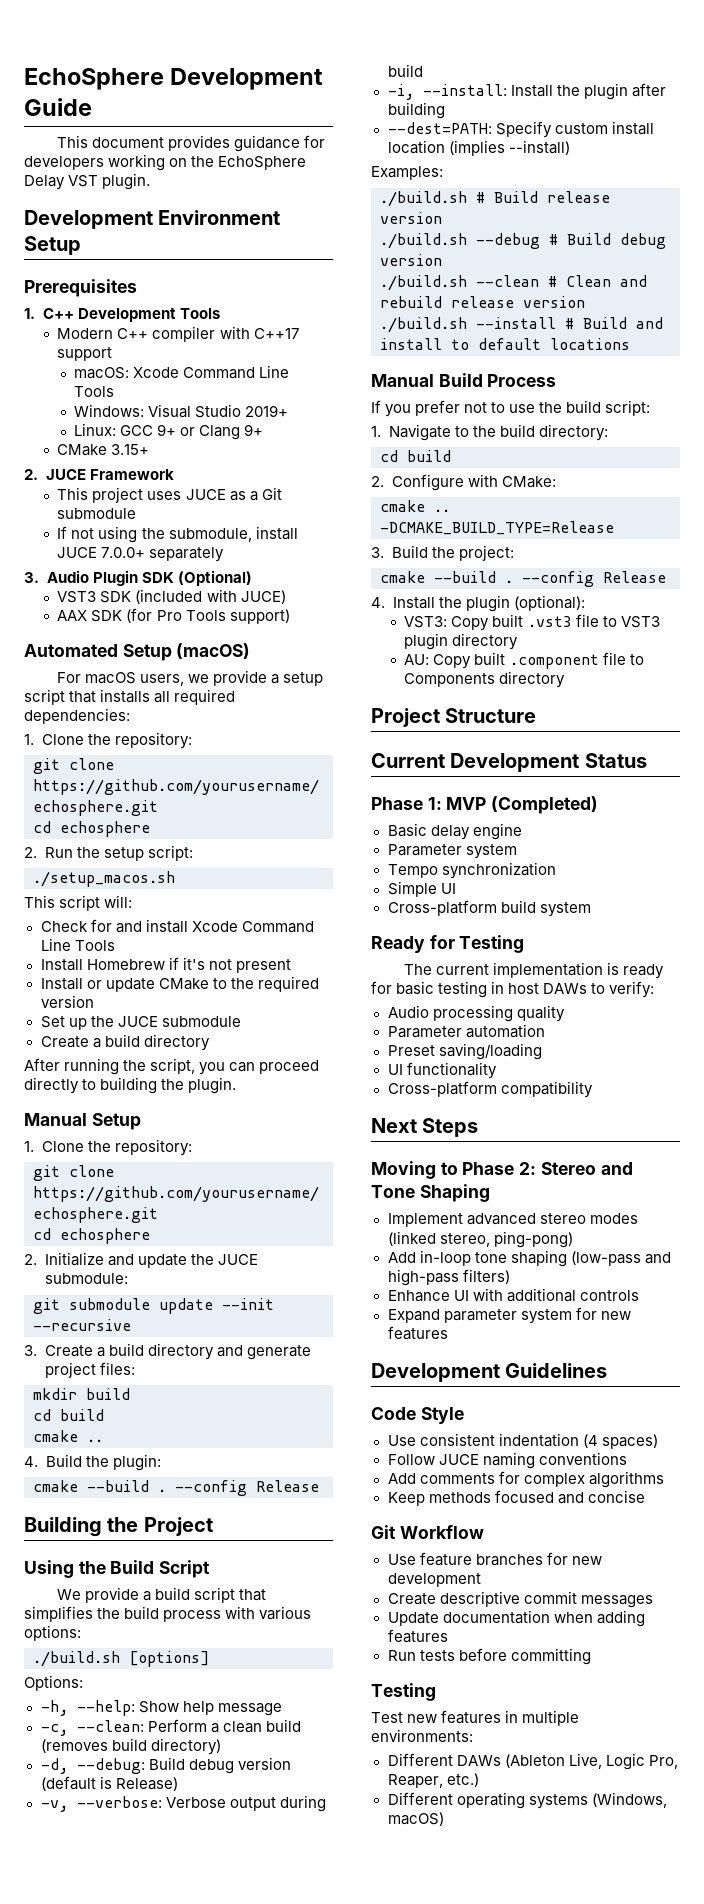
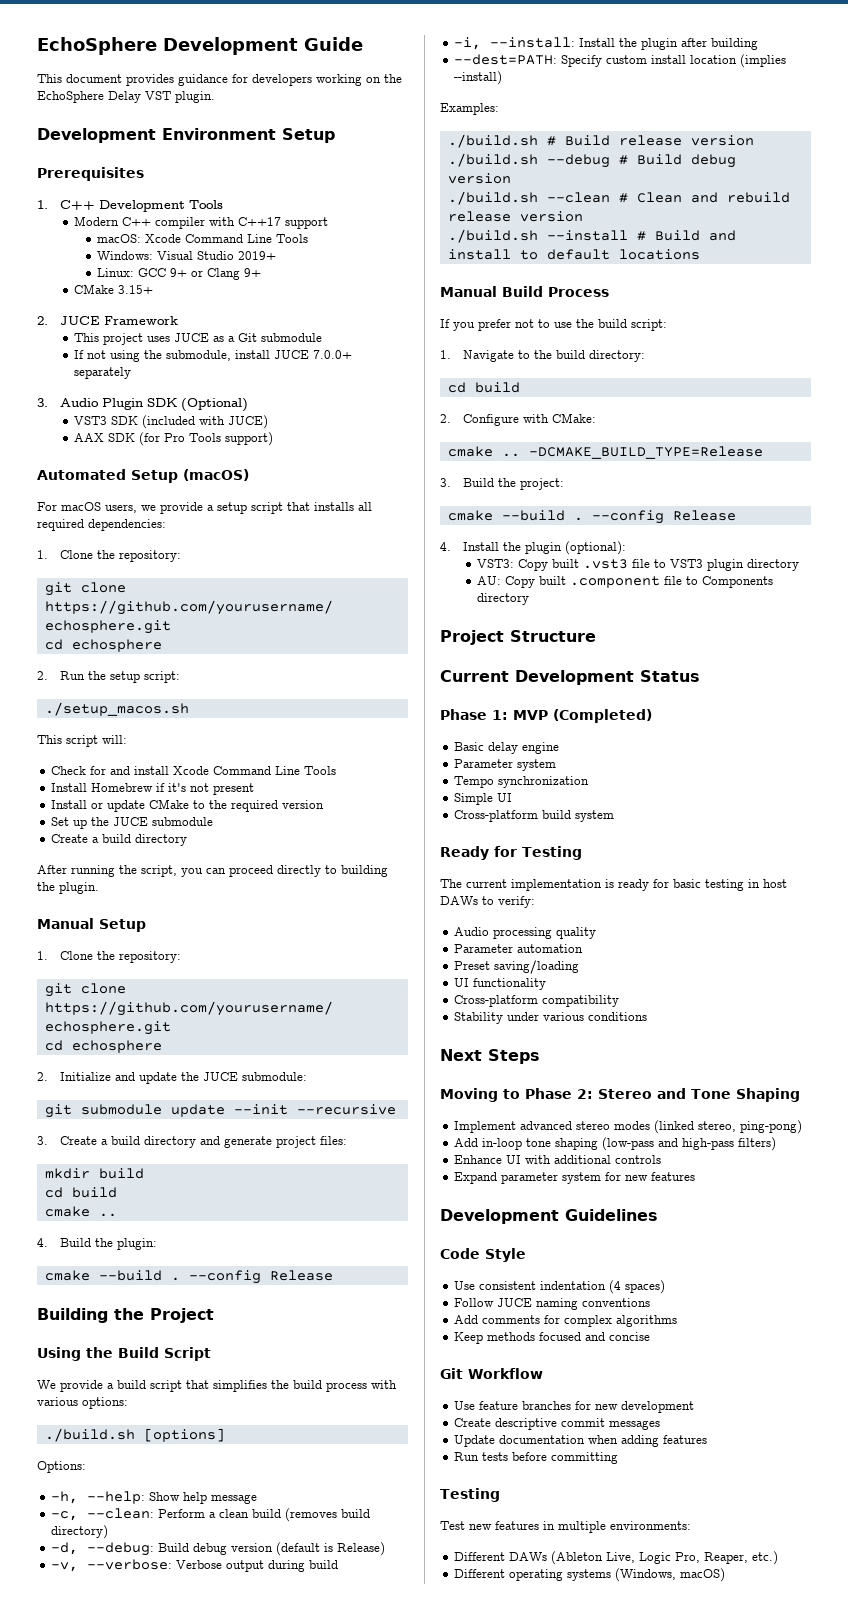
+ Stability under various conditions

